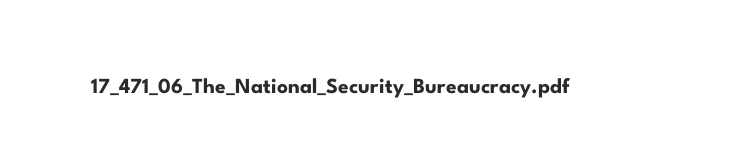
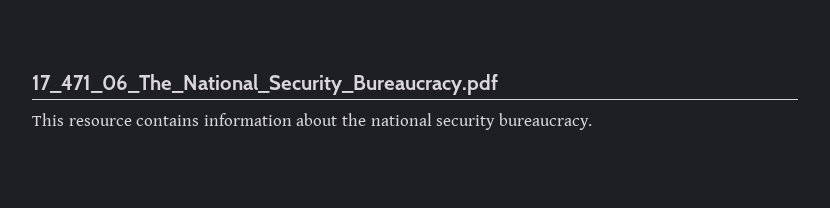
+ This resource contains information about the national security bureaucracy.

